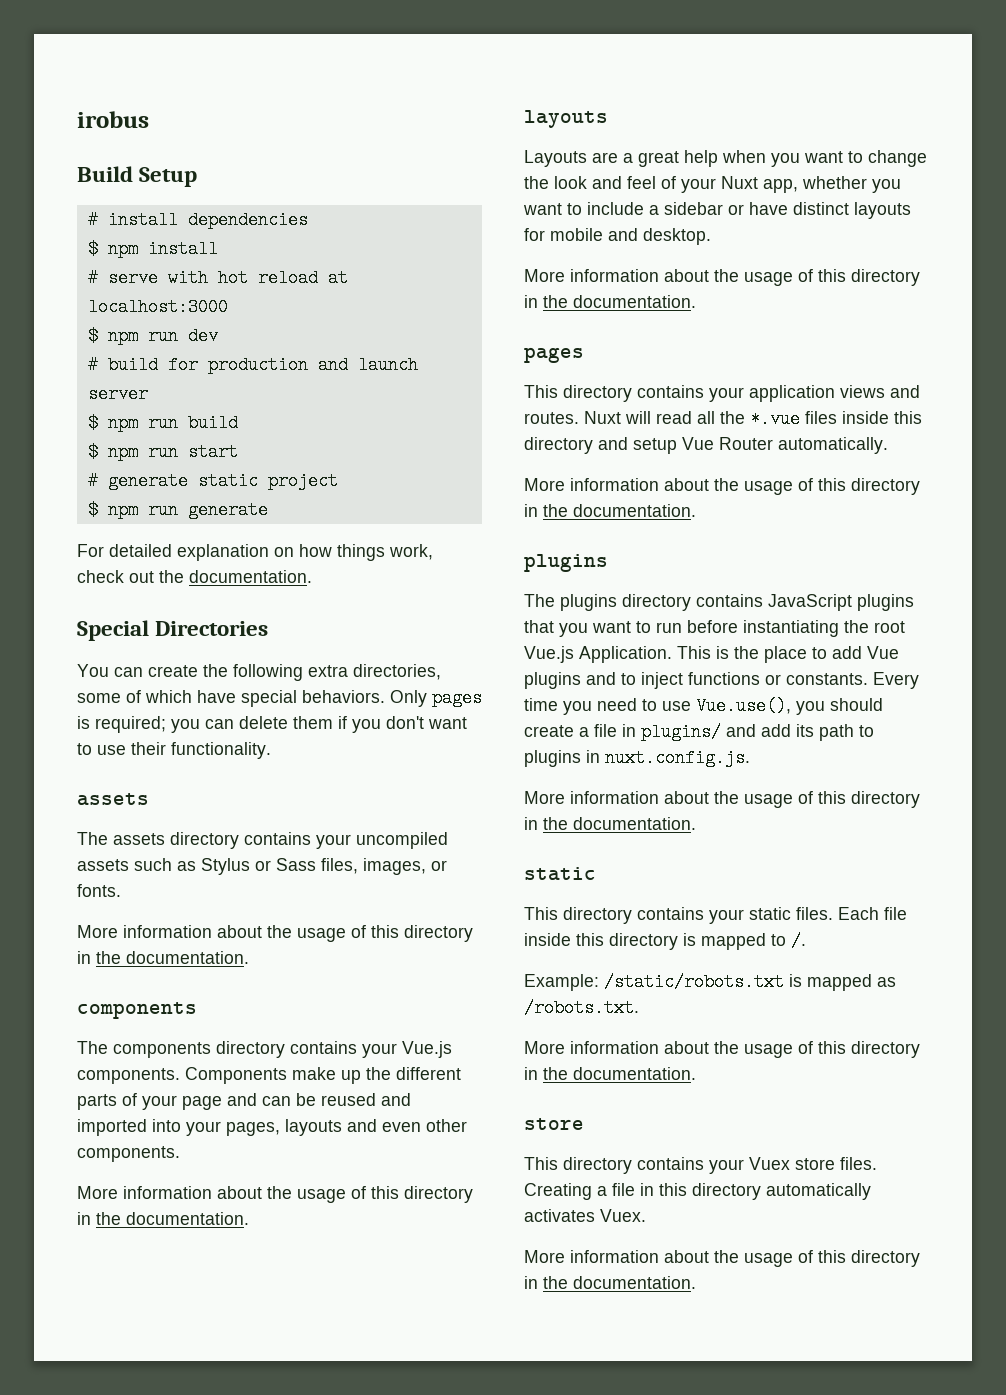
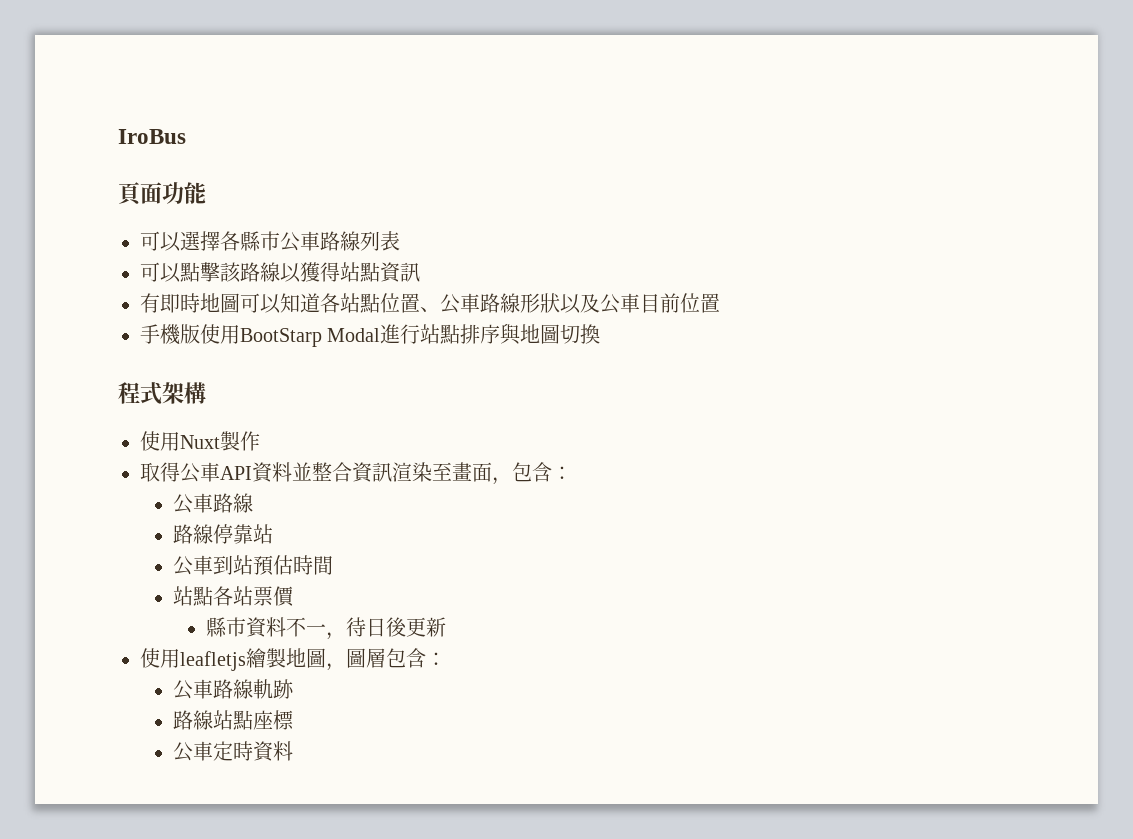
- irobus
- Build Setup
- # install dependencies
- $ npm install
- # serve with hot reload at localhost:3000
- $ npm run dev
- # build for production and launch server
- $ npm run build
- $ npm run start
- # generate static project
- $ npm run generate
- For detailed explanation on how things work, check out the documentation.
- Special Directories
- You can create the following extra directories, some of which have special behaviors. Only pages is required; you can delete them if you don't want to use their functionality.
- assets
- The assets directory contains your uncompiled assets such as Stylus or Sass files, images, or fonts.
- More information about the usage of this directory in the documentation.
- components
- The components directory contains your Vue.js components. Components make up the different parts of your page and can be reused and imported into your pages, layouts and even other components.
- More information about the usage of this directory in the documentation.
- layouts
- Layouts are a great help when you want to change the look and feel of your Nuxt app, whether you want to include a sidebar or have distinct layouts for mobile and desktop.
- More information about the usage of this directory in the documentation.
- pages
- This directory contains your application views and routes. Nuxt will read all the *.vue files inside this directory and setup Vue Router automatically.
- More information about the usage of this directory in the documentation.
- plugins
- The plugins directory contains JavaScript plugins that you want to run before instantiating the root Vue.js Application. This is the place to add Vue plugins and to inject functions or constants. Every time you need to use Vue.use(), you should create a file in plugins/ and add its path to plugins in nuxt.config.js.
- More information about the usage of this directory in the documentation.
- static
- This directory contains your static files. Each file inside this directory is mapped to /.
- Example: /static/robots.txt is mapped as /robots.txt.
- More information about the usage of this directory in the documentation.
- store
- This directory contains your Vuex store files. Creating a file in this directory automatically activates Vuex.
- More information about the usage of this directory in the documentation.
+ IroBus
+ 頁面功能
+ 可以選擇各縣市公車路線列表
+ 可以點擊該路線以獲得站點資訊
+ 有即時地圖可以知道各站點位置、公車路線形狀以及公車目前位置
+ 手機版使用BootStarp Modal進行站點排序與地圖切換
+ 程式架構
+ 使用Nuxt製作
+ 取得公車API資料並整合資訊渲染至畫面，包含：
+ 公車路線
+ 路線停靠站
+ 公車到站預估時間
+ 站點各站票價
+ 縣市資料不一，待日後更新
+ 使用leafletjs繪製地圖，圖層包含：
+ 公車路線軌跡
+ 路線站點座標
+ 公車定時資料

